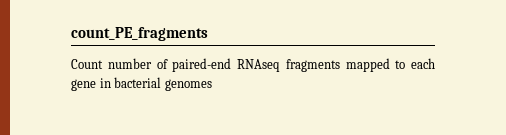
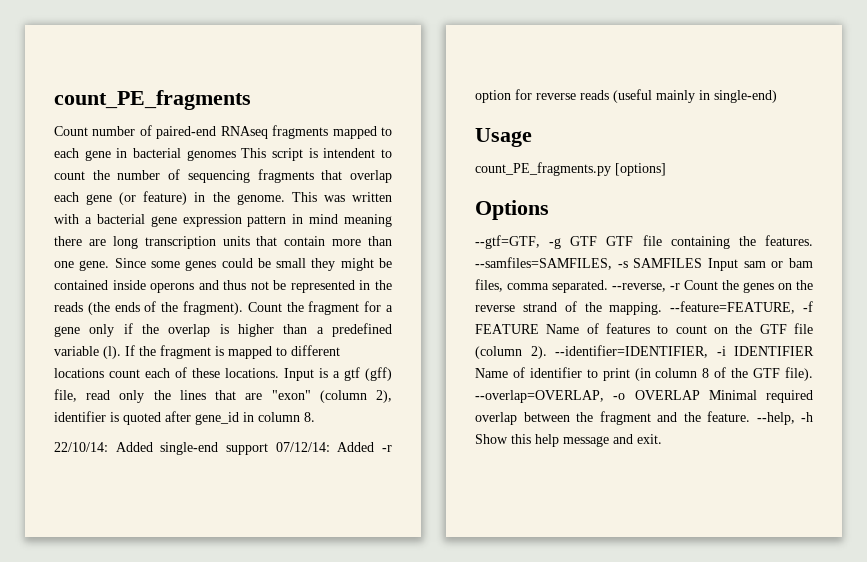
- Count number of paired-end RNAseq fragments mapped to each gene in bacterial genomes
+ Count number of paired-end RNAseq fragments mapped to each gene in bacterial genomes This script is intendent to count the number of sequencing fragments that overlap each gene (or feature) in the genome. This was written with a bacterial gene expression pattern in mind meaning there are long transcription units that contain more than one gene. Since some genes could be small they might be contained inside operons and thus not be represented in the reads (the ends of the fragment). Count the fragment for a gene only if the overlap is higher than a predefined variable (l). If the fragment is mapped to different locations count each of these locations. Input is a gtf (gff) file, read only the lines that are "exon" (column 2), identifier is quoted after gene_id in column 8.
+ 22/10/14: Added single-end support 07/12/14: Added -r option for reverse reads (useful mainly in single-end)
+ Usage
+ count_PE_fragments.py [options]
+ Options
+ --gtf=GTF, -g GTF GTF file containing the features. --samfiles=SAMFILES, -s SAMFILES Input sam or bam files, comma separated. --reverse, -r Count the genes on the reverse strand of the mapping. --feature=FEATURE, -f FEATURE Name of features to count on the GTF file (column 2). --identifier=IDENTIFIER, -i IDENTIFIER Name of identifier to print (in column 8 of the GTF file). --overlap=OVERLAP, -o OVERLAP Minimal required overlap between the fragment and the feature. --help, -h Show this help message and exit.

